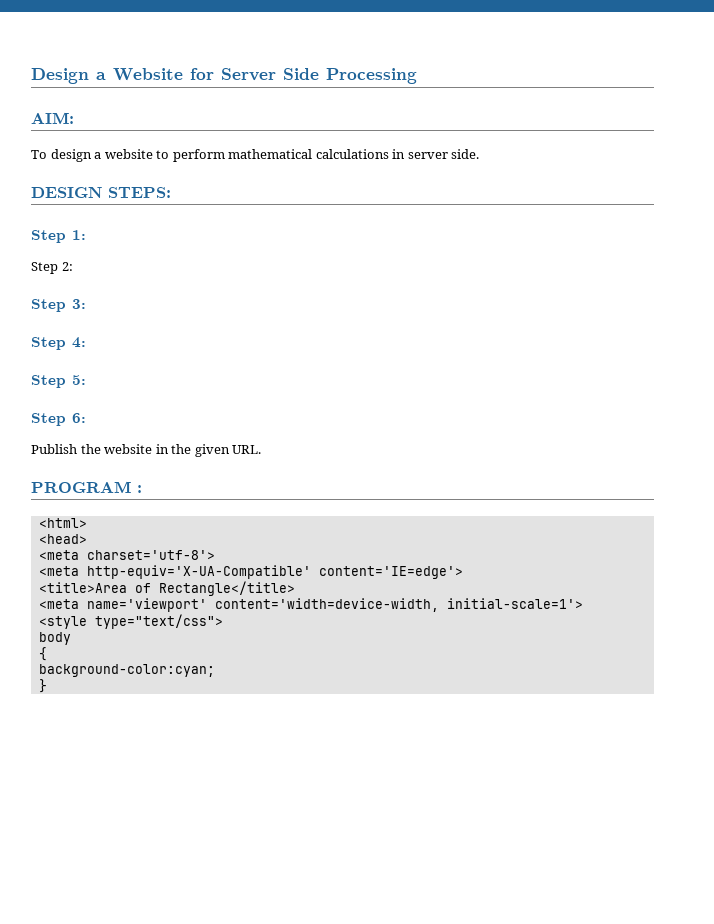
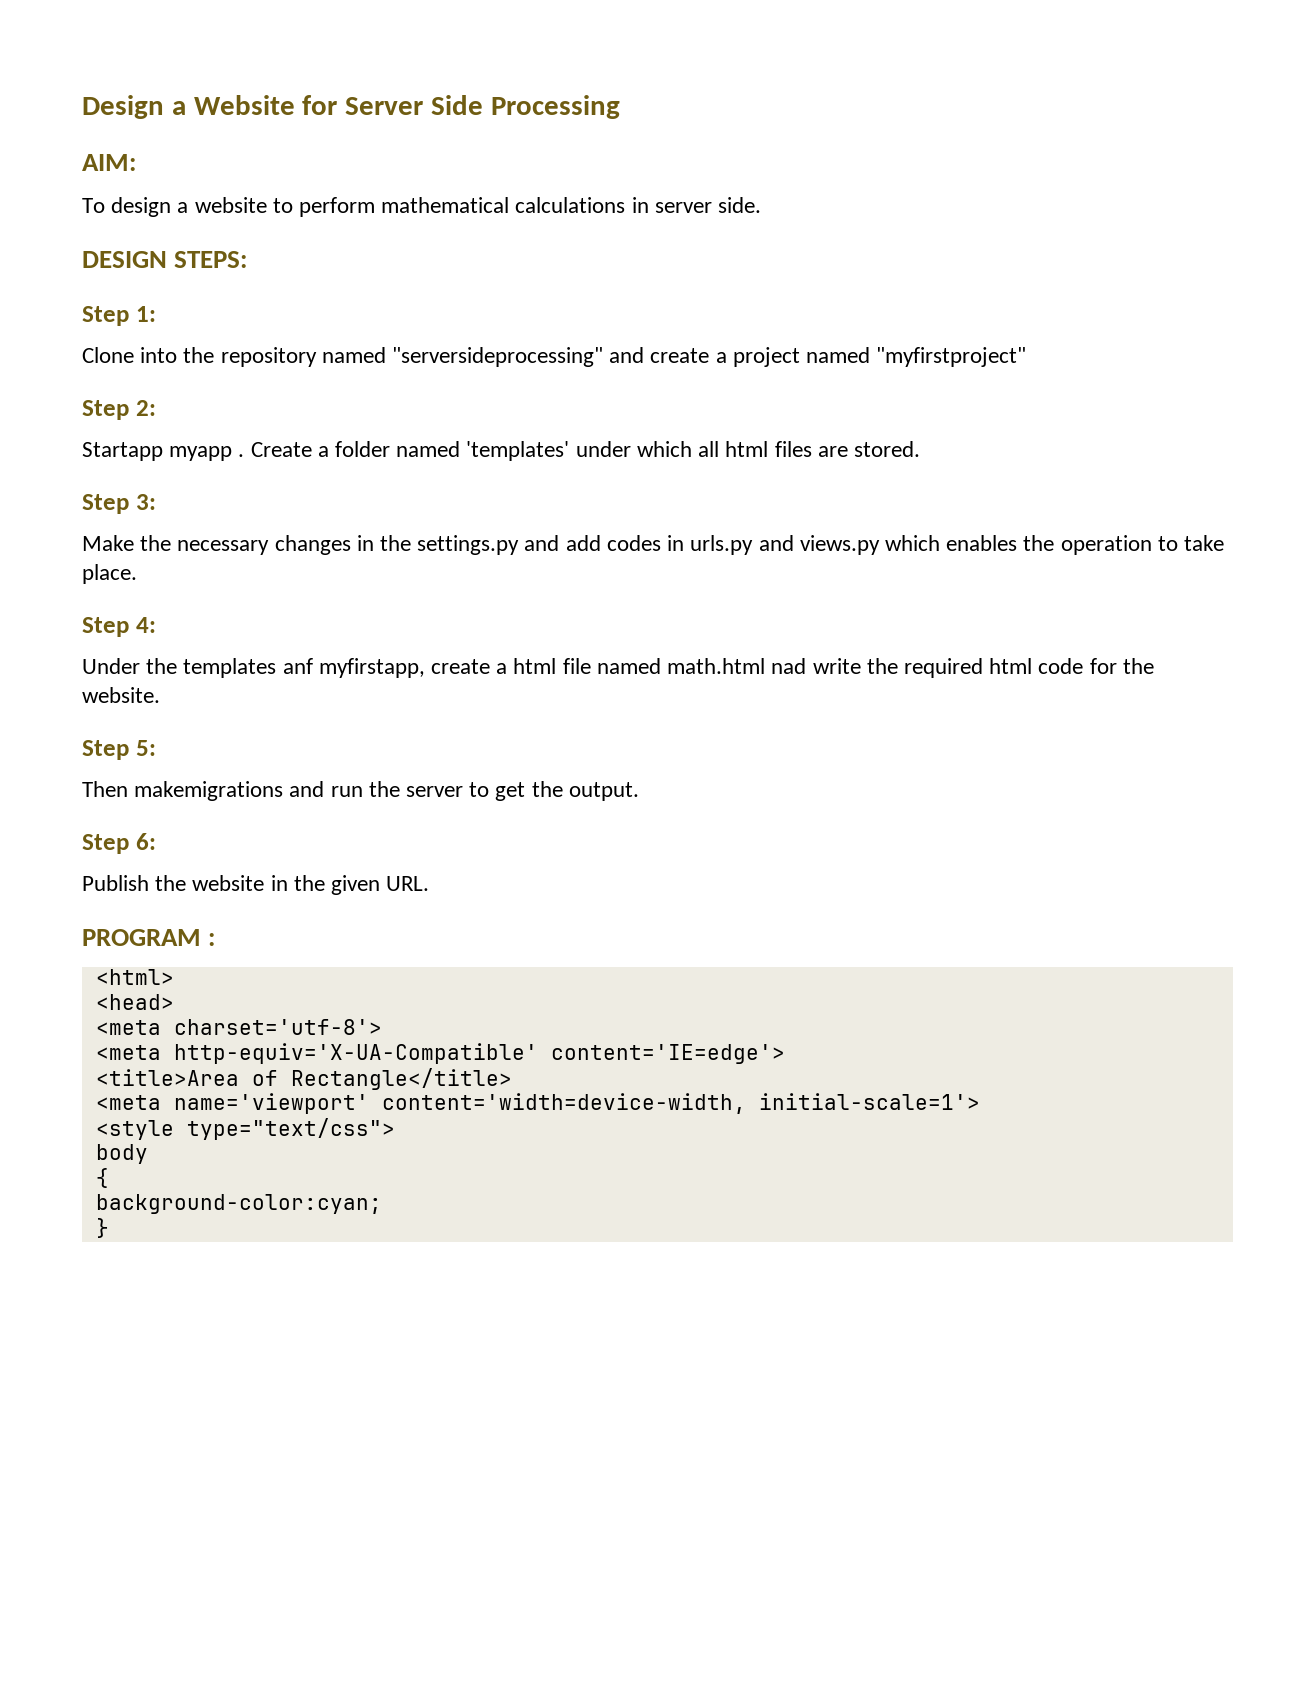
+ Clone into the repository named "serversideprocessing" and create a project named "myfirstproject"
  Step 2:
+ Startapp myapp . Create a folder named 'templates' under which all html files are stored.
  Step 3:
+ Make the necessary changes in the settings.py and add codes in urls.py and views.py which enables the operation to take place.
  Step 4:
+ Under the templates anf myfirstapp, create a html file named math.html nad write the required html code for the website.
  Step 5:
+ Then makemigrations and run the server to get the output.

